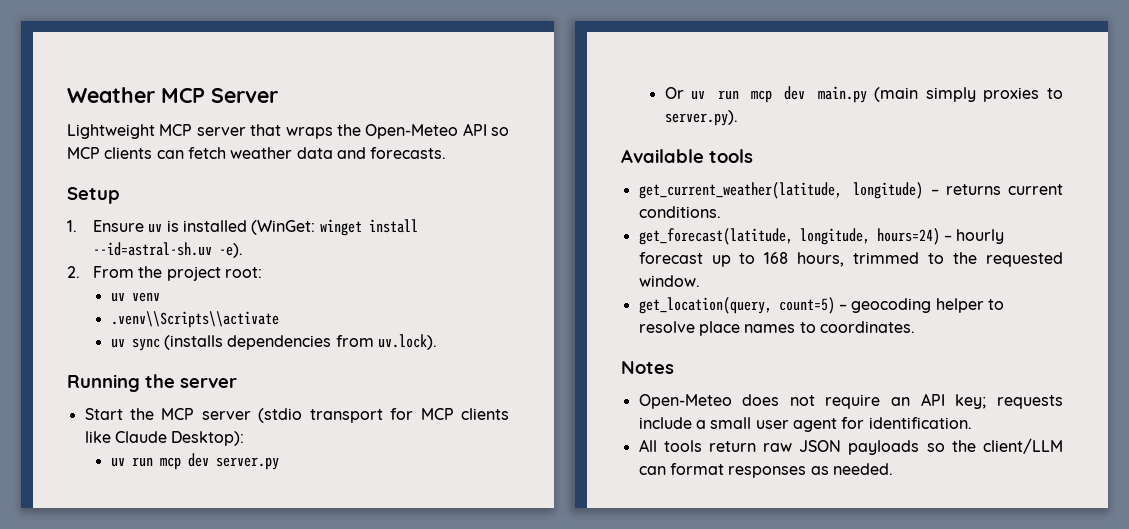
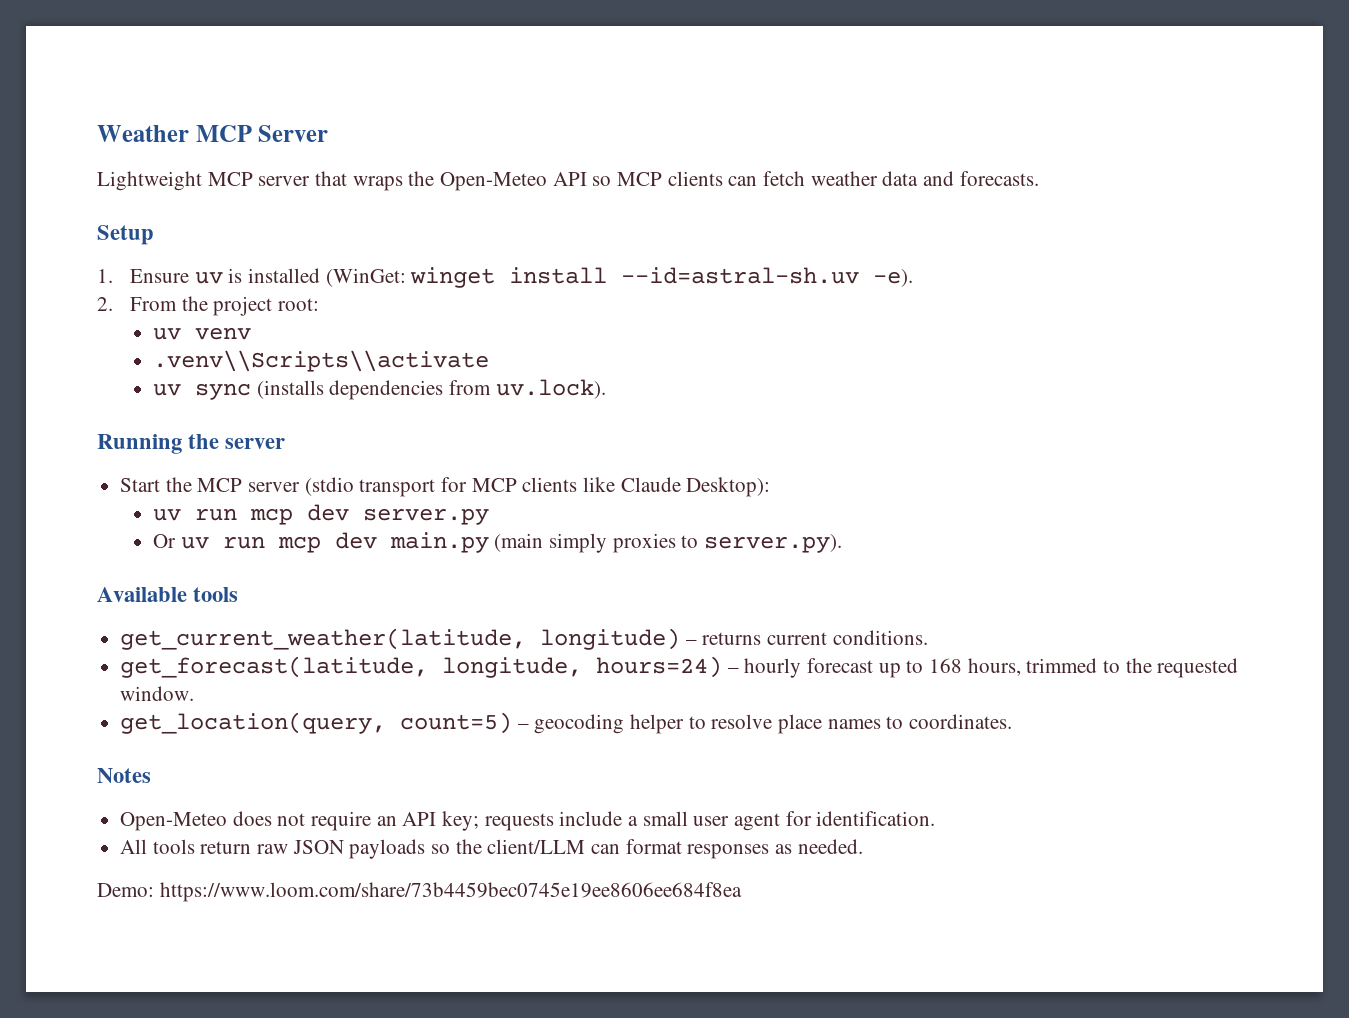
+ Demo: https://www.loom.com/share/73b4459bec0745e19ee8606ee684f8ea

